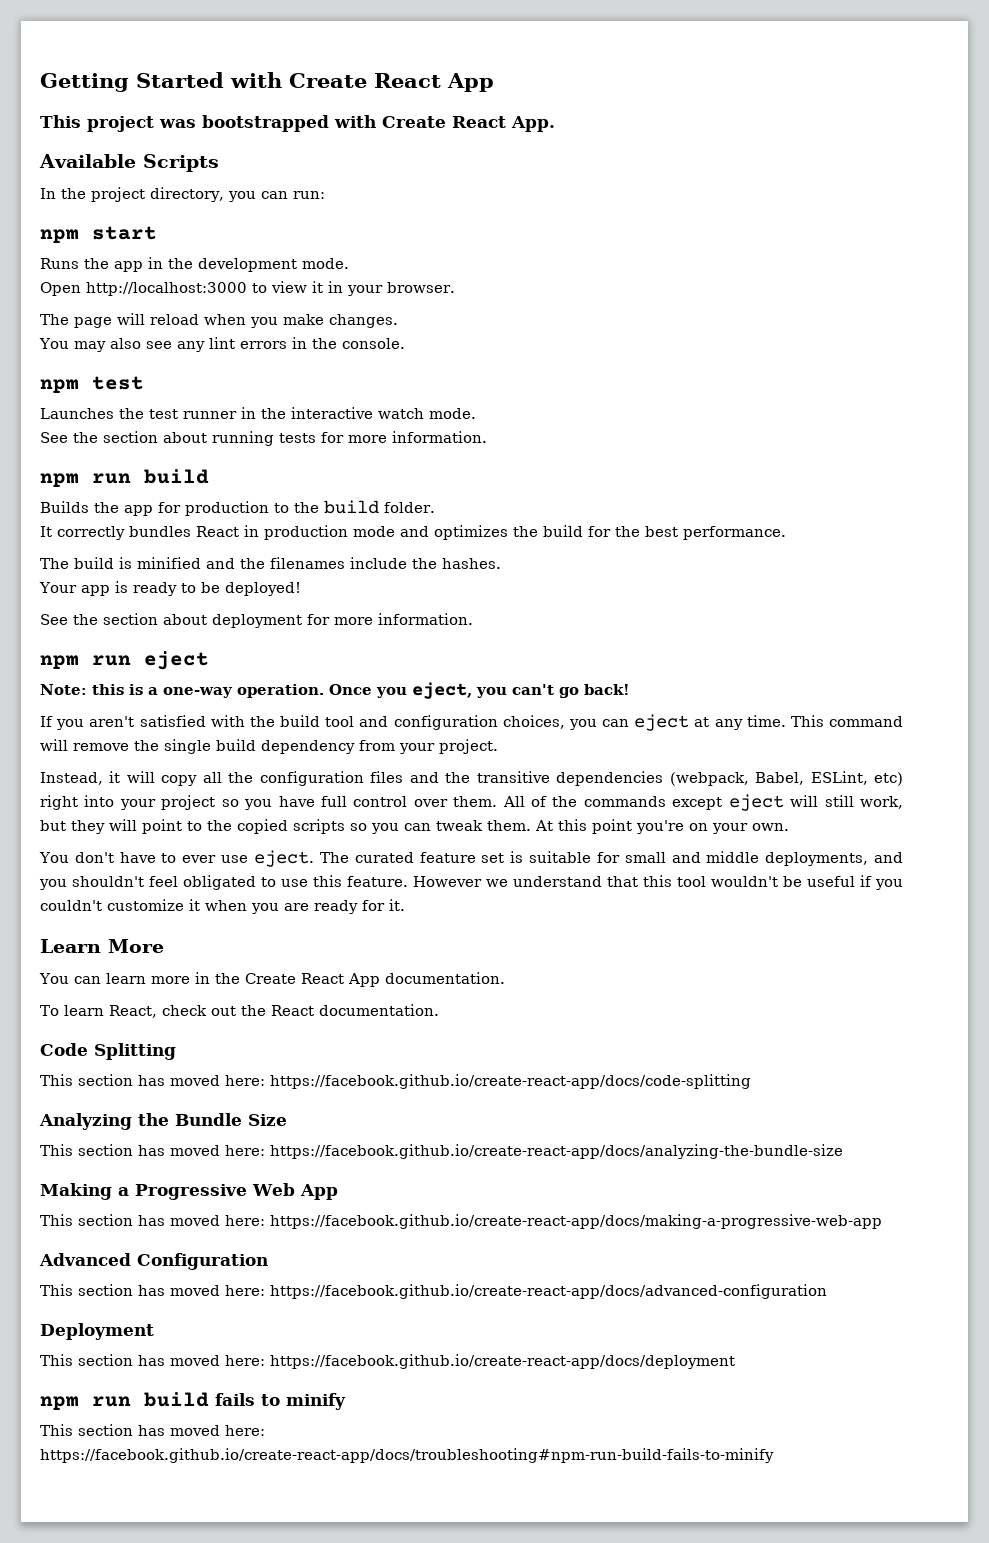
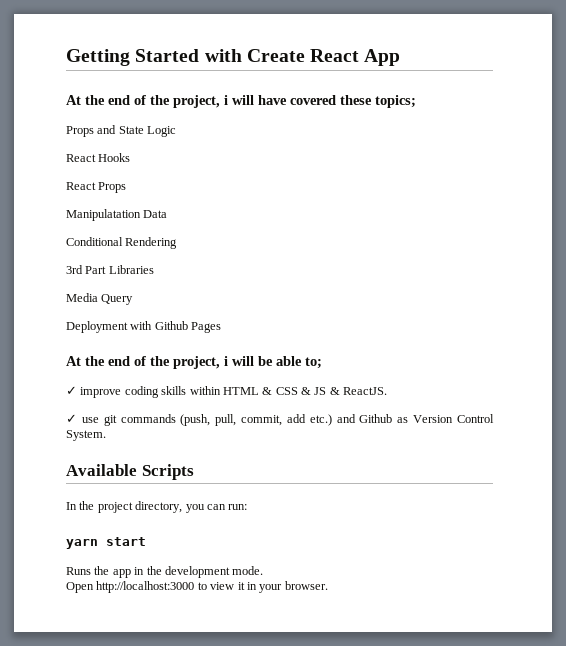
- This project was bootstrapped with Create React App.
+ At the end of the project, i will have covered these topics;
+ Props and State Logic
+ React Hooks
+ React Props
+ Manipulatation Data
+ Conditional Rendering
+ 3rd Part Libraries
+ Media Query
+ Deployment with Github Pages
+ At the end of the project, i will be able to;
+ ✓ improve coding skills within HTML & CSS & JS & ReactJS.
+ ✓ use git commands (push, pull, commit, add etc.) and Github as Version Control System.
- npm start
+ yarn start
- The page will reload when you make changes.
- You may also see any lint errors in the console.
- npm test
- Launches the test runner in the interactive watch mode.
- See the section about running tests for more information.
- npm run build
- Builds the app for production to the build folder.
- It correctly bundles React in production mode and optimizes the build for the best performance.
- The build is minified and the filenames include the hashes.
- Your app is ready to be deployed!
- See the section about deployment for more information.
- npm run eject
- Note: this is a one-way operation. Once you eject, you can't go back!
- If you aren't satisfied with the build tool and configuration choices, you can eject at any time. This command will remove the single build dependency from your project.
- Instead, it will copy all the configuration files and the transitive dependencies (webpack, Babel, ESLint, etc) right into your project so you have full control over them. All of the commands except eject will still work, but they will point to the copied scripts so you can tweak them. At this point you're on your own.
- You don't have to ever use eject. The curated feature set is suitable for small and middle deployments, and you shouldn't feel obligated to use this feature. However we understand that this tool wouldn't be useful if you couldn't customize it when you are ready for it.
- Learn More
- You can learn more in the Create React App documentation.
- To learn React, check out the React documentation.
- Code Splitting
- This section has moved here: https://facebook.github.io/create-react-app/docs/code-splitting
- Analyzing the Bundle Size
- This section has moved here: https://facebook.github.io/create-react-app/docs/analyzing-the-bundle-size
- Making a Progressive Web App
- This section has moved here: https://facebook.github.io/create-react-app/docs/making-a-progressive-web-app
- Advanced Configuration
- This section has moved here: https://facebook.github.io/create-react-app/docs/advanced-configuration
- Deployment
- This section has moved here: https://facebook.github.io/create-react-app/docs/deployment
- npm run build fails to minify
- This section has moved here: https://facebook.github.io/create-react-app/docs/troubleshooting#npm-run-build-fails-to-minify

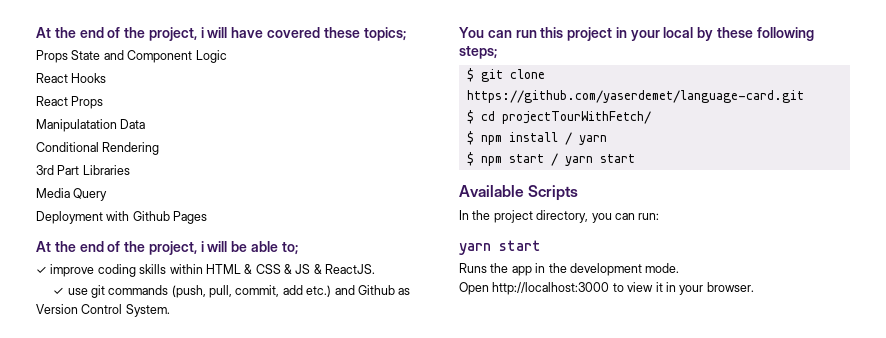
- Getting Started with Create React App
- Props and State Logic
+ Props State and Component Logic
+ You can run this project in your local by these following steps;
+ $ git clone https://github.com/yaserdemet/language-card.git
+ $ cd projectTourWithFetch/
+ $ npm install / yarn
+ $ npm start / yarn start

